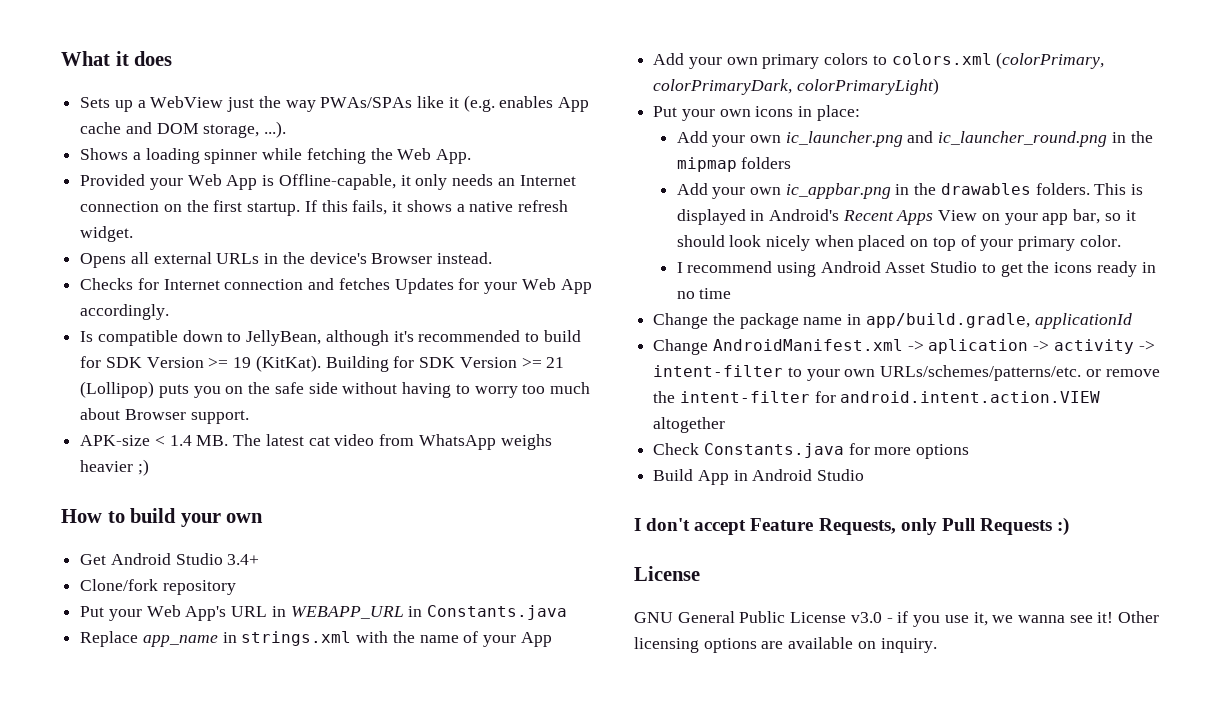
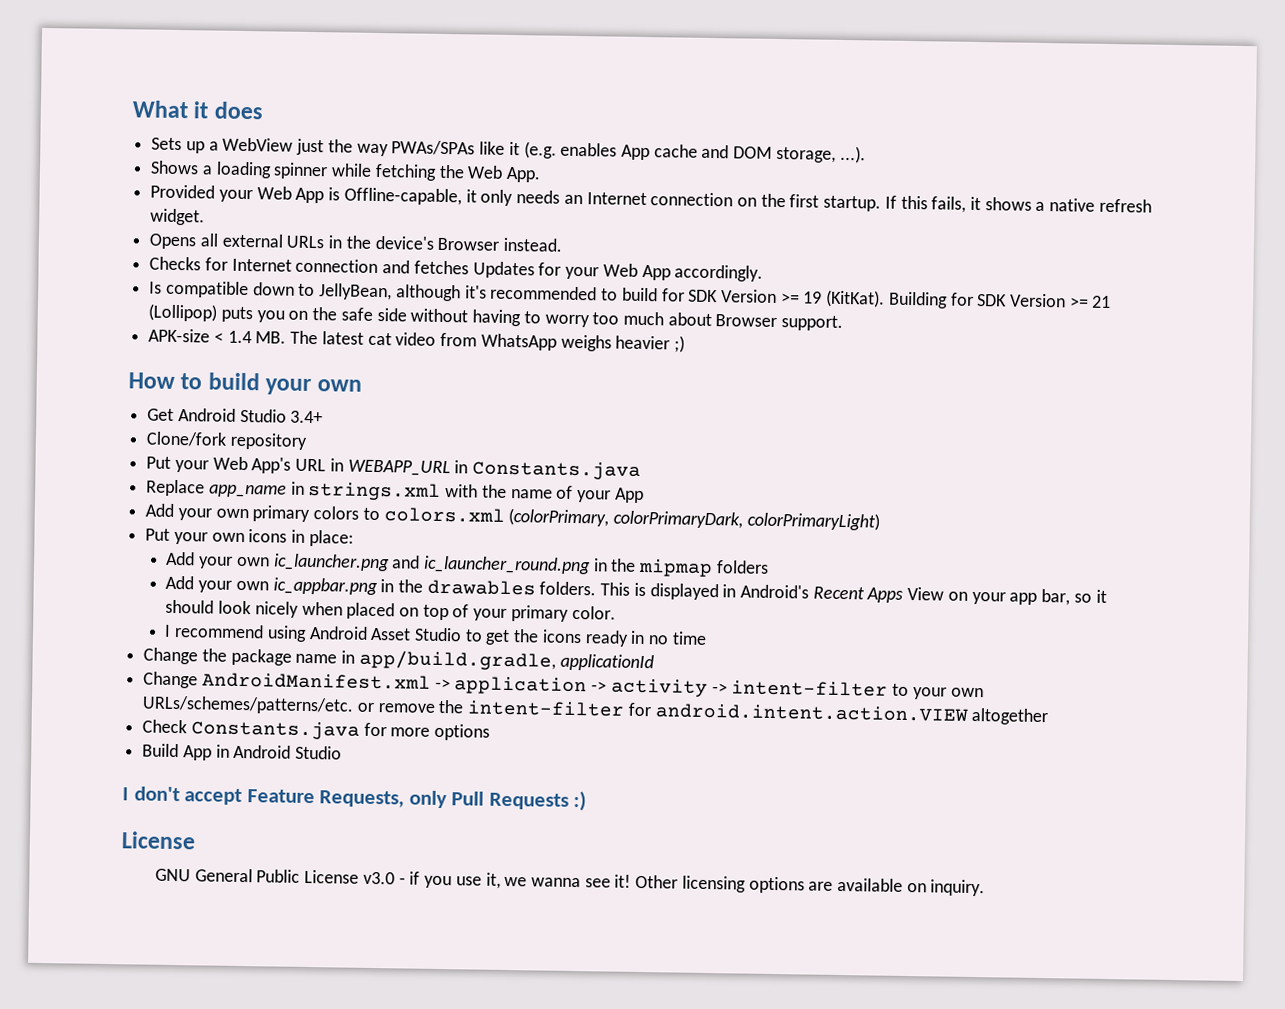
- Change AndroidManifest.xml -> aplication -> activity -> intent-filter to your own URLs/schemes/patterns/etc. or remove the intent-filter for android.intent.action.VIEW altogether
+ Change AndroidManifest.xml -> application -> activity -> intent-filter to your own URLs/schemes/patterns/etc. or remove the intent-filter for android.intent.action.VIEW altogether

